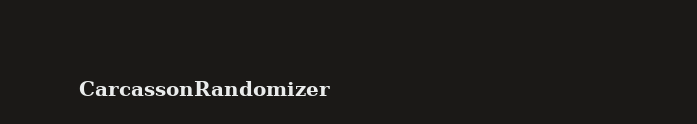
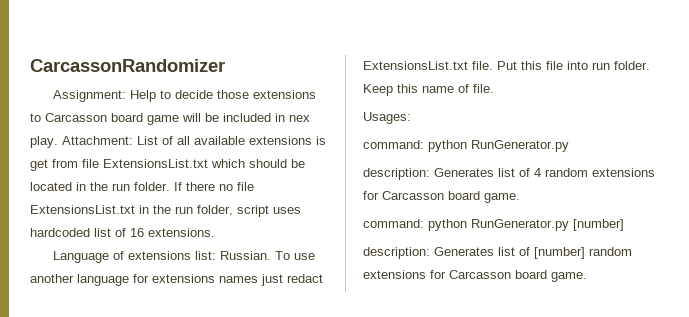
+ Assignment: Help to decide those extensions to Carcasson board game will be included in nex play. Attachment: List of all available extensions is get from file ExtensionsList.txt which should be located in the run folder. If there no file ExtensionsList.txt in the run folder, script uses hardcoded list of 16 extensions.
+ Language of extensions list: Russian. To use another language for extensions names just redact ExtensionsList.txt file. Put this file into run folder. Keep this name of file.
+ Usages:
+ command: python RunGenerator.py
+ description: Generates list of 4 random extensions for Carcasson board game.
+ command: python RunGenerator.py [number]
+ description: Generates list of [number] random extensions for Carcasson board game.

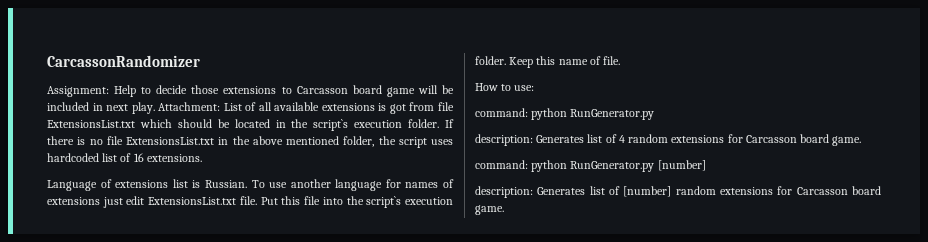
- Assignment: Help to decide those extensions to Carcasson board game will be included in nex play.
+ Assignment: Help to decide those extensions to Carcasson board game will be included in next play.
- Attachment: List of all available extensions is get from file ExtensionsList.txt which should be located in the run folder.
+ Attachment: List of all available extensions is got from file ExtensionsList.txt which should be located in the script`s execution folder.
- If there no file ExtensionsList.txt in the run folder, script uses hardcoded list of 16 extensions.
+ If there is no file ExtensionsList.txt in the above mentioned folder, the script uses hardcoded list of 16 extensions.
- Language of extensions list: Russian.
+ Language of extensions list is Russian.
- To use another language for extensions names just redact ExtensionsList.txt file.
+ To use another language for names of extensions just edit ExtensionsList.txt file.
- Put this file into run folder.
+ Put this file into the script`s execution folder.
- Usages:
+ How to use:

